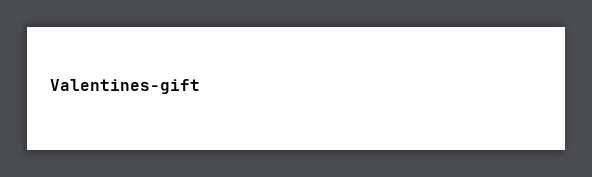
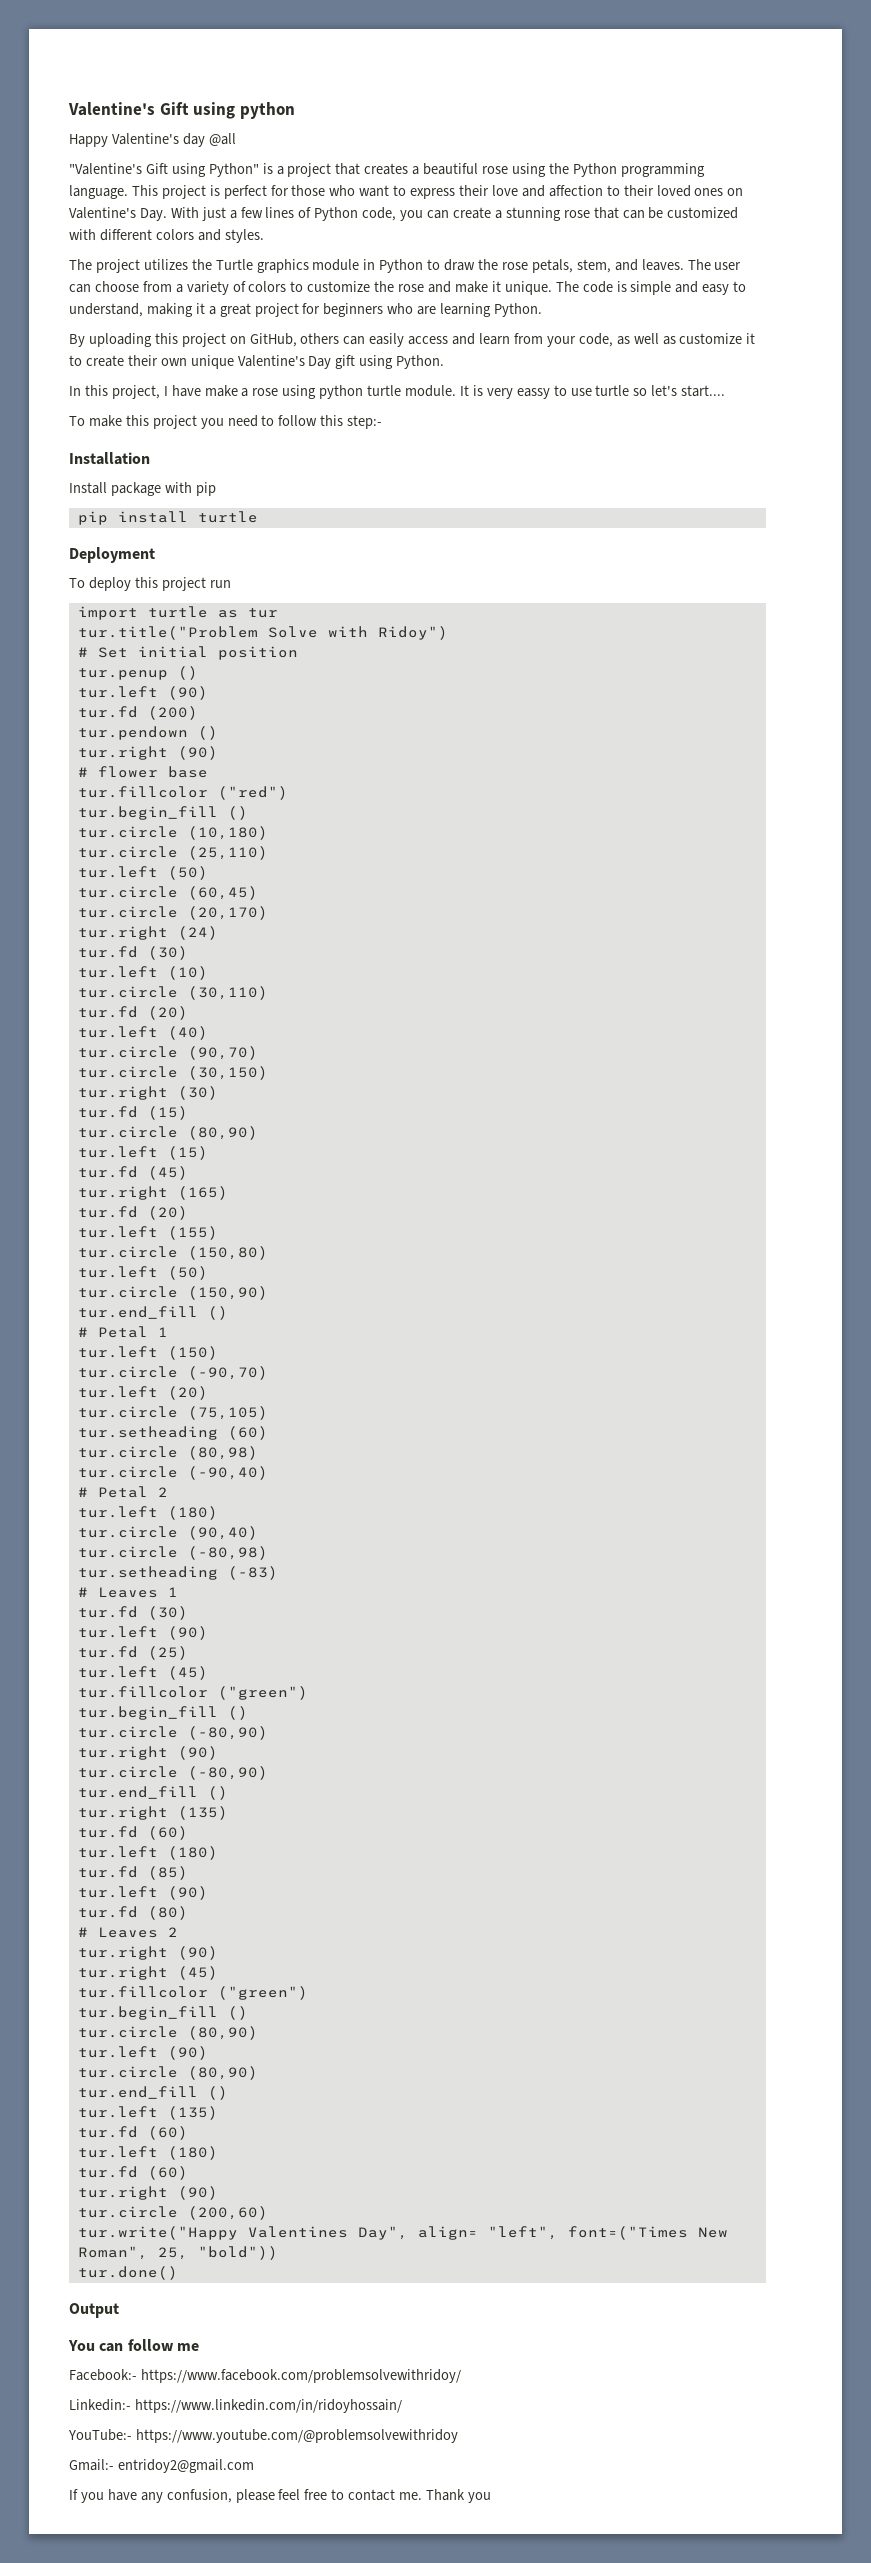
- Valentines-gift
+ Valentine's Gift using python
+ Happy Valentine's day @all
+ "Valentine's Gift using Python" is a project that creates a beautiful rose using the Python programming language. This project is perfect for those who want to express their love and affection to their loved ones on Valentine's Day. With just a few lines of Python code, you can create a stunning rose that can be customized with different colors and styles.
+ The project utilizes the Turtle graphics module in Python to draw the rose petals, stem, and leaves. The user can choose from a variety of colors to customize the rose and make it unique. The code is simple and easy to understand, making it a great project for beginners who are learning Python.
+ By uploading this project on GitHub, others can easily access and learn from your code, as well as customize it to create their own unique Valentine's Day gift using Python.
+ In this project, I have make a rose using python turtle module. It is very eassy to use turtle so let's start....
+ To make this project you need to follow this step:-
+ Installation
+ Install package with pip
+ pip install turtle
+ Deployment
+ To deploy this project run
+ import turtle as tur
+ tur.title("Problem Solve with Ridoy")
+ # Set initial position
+ tur.penup ()
+ tur.left (90)
+ tur.fd (200)
+ tur.pendown ()
+ tur.right (90)
+ # flower base
+ tur.fillcolor ("red")
+ tur.begin_fill ()
+ tur.circle (10,180)
+ tur.circle (25,110)
+ tur.left (50)
+ tur.circle (60,45)
+ tur.circle (20,170)
+ tur.right (24)
+ tur.fd (30)
+ tur.left (10)
+ tur.circle (30,110)
+ tur.fd (20)
+ tur.left (40)
+ tur.circle (90,70)
+ tur.circle (30,150)
+ tur.right (30)
+ tur.fd (15)
+ tur.circle (80,90)
+ tur.left (15)
+ tur.fd (45)
+ tur.right (165)
+ tur.fd (20)
+ tur.left (155)
+ tur.circle (150,80)
+ tur.left (50)
+ tur.circle (150,90)
+ tur.end_fill ()
+ # Petal 1
+ tur.left (150)
+ tur.circle (-90,70)
+ tur.left (20)
+ tur.circle (75,105)
+ tur.setheading (60)
+ tur.circle (80,98)
+ tur.circle (-90,40)
+ # Petal 2
+ tur.left (180)
+ tur.circle (90,40)
+ tur.circle (-80,98)
+ tur.setheading (-83)
+ # Leaves 1
+ tur.fd (30)
+ tur.left (90)
+ tur.fd (25)
+ tur.left (45)
+ tur.fillcolor ("green")
+ tur.begin_fill ()
+ tur.circle (-80,90)
+ tur.right (90)
+ tur.circle (-80,90)
+ tur.end_fill ()
+ tur.right (135)
+ tur.fd (60)
+ tur.left (180)
+ tur.fd (85)
+ tur.left (90)
+ tur.fd (80)
+ # Leaves 2
+ tur.right (90)
+ tur.right (45)
+ tur.fillcolor ("green")
+ tur.begin_fill ()
+ tur.circle (80,90)
+ tur.left (90)
+ tur.circle (80,90)
+ tur.end_fill ()
+ tur.left (135)
+ tur.fd (60)
+ tur.left (180)
+ tur.fd (60)
+ tur.right (90)
+ tur.circle (200,60)
+ tur.write("Happy Valentines Day", align= "left", font=("Times New Roman", 25, "bold"))
+ tur.done()
+ Output
+ You can follow me
+ Facebook:- https://www.facebook.com/problemsolvewithridoy/
+ Linkedin:- https://www.linkedin.com/in/ridoyhossain/
+ YouTube:- https://www.youtube.com/@problemsolvewithridoy
+ Gmail:- entridoy2@gmail.com
+ If you have any confusion, please feel free to contact me. Thank you

